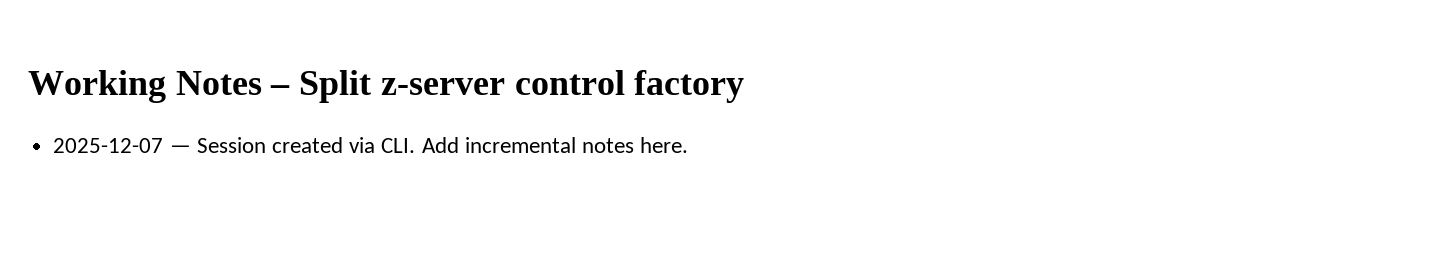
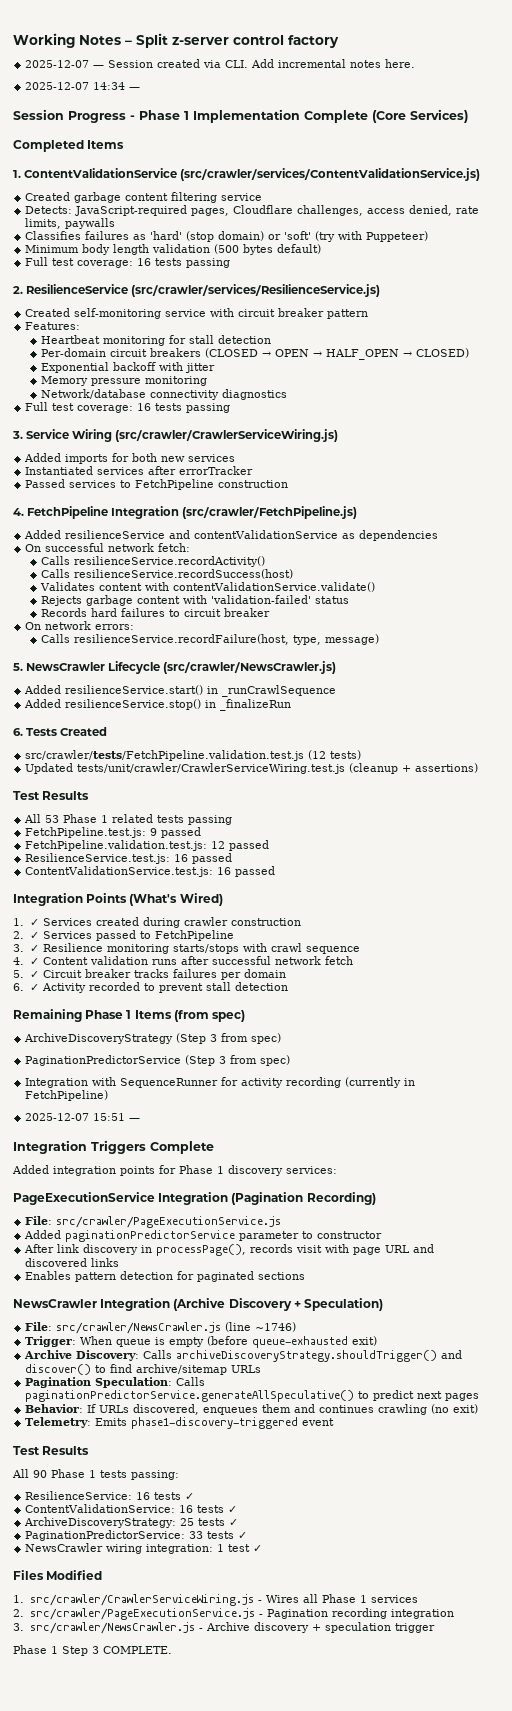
+ 2025-12-07 14:34 —
+ Session Progress - Phase 1 Implementation Complete (Core Services)
+ Completed Items
+ 1. ContentValidationService (src/crawler/services/ContentValidationService.js)
+ Created garbage content filtering service
+ Detects: JavaScript-required pages, Cloudflare challenges, access denied, rate limits, paywalls
+ Classifies failures as 'hard' (stop domain) or 'soft' (try with Puppeteer)
+ Minimum body length validation (500 bytes default)
+ Full test coverage: 16 tests passing
+ 2. ResilienceService (src/crawler/services/ResilienceService.js)
+ Created self-monitoring service with circuit breaker pattern
+ Features:
+ Heartbeat monitoring for stall detection
+ Per-domain circuit breakers (CLOSED → OPEN → HALF_OPEN → CLOSED)
+ Exponential backoff with jitter
+ Memory pressure monitoring
+ Network/database connectivity diagnostics
+ Full test coverage: 16 tests passing
+ 3. Service Wiring (src/crawler/CrawlerServiceWiring.js)
+ Added imports for both new services
+ Instantiated services after errorTracker
+ Passed services to FetchPipeline construction
+ 4. FetchPipeline Integration (src/crawler/FetchPipeline.js)
+ Added resilienceService and contentValidationService as dependencies
+ On successful network fetch:
+ Calls resilienceService.recordActivity()
+ Calls resilienceService.recordSuccess(host)
+ Validates content with contentValidationService.validate()
+ Rejects garbage content with 'validation-failed' status
+ Records hard failures to circuit breaker
+ On network errors:
+ Calls resilienceService.recordFailure(host, type, message)
+ 5. NewsCrawler Lifecycle (src/crawler/NewsCrawler.js)
+ Added resilienceService.start() in _runCrawlSequence
+ Added resilienceService.stop() in _finalizeRun
+ 6. Tests Created
+ src/crawler/tests/FetchPipeline.validation.test.js (12 tests)
+ Updated tests/unit/crawler/CrawlerServiceWiring.test.js (cleanup + assertions)
+ Test Results
+ All 53 Phase 1 related tests passing
+ FetchPipeline.test.js: 9 passed
+ FetchPipeline.validation.test.js: 12 passed
+ ResilienceService.test.js: 16 passed
+ ContentValidationService.test.js: 16 passed
+ Integration Points (What's Wired)
+ 1. ✓ Services created during crawler construction
+ 2. ✓ Services passed to FetchPipeline
+ 3. ✓ Resilience monitoring starts/stops with crawl sequence
+ 4. ✓ Content validation runs after successful network fetch
+ 5. ✓ Circuit breaker tracks failures per domain
+ 6. ✓ Activity recorded to prevent stall detection
+ Remaining Phase 1 Items (from spec)
+ ArchiveDiscoveryStrategy (Step 3 from spec)
+ PaginationPredictorService (Step 3 from spec)
+ Integration with SequenceRunner for activity recording (currently in FetchPipeline)
+ 2025-12-07 15:51 —
+ Integration Triggers Complete
+ Added integration points for Phase 1 discovery services:
+ PageExecutionService Integration (Pagination Recording)
+ File: src/crawler/PageExecutionService.js
+ Added paginationPredictorService parameter to constructor
+ After link discovery in processPage(), records visit with page URL and discovered links
+ Enables pattern detection for paginated sections
+ NewsCrawler Integration (Archive Discovery + Speculation)
+ File: src/crawler/NewsCrawler.js (line ~1746)
+ Trigger: When queue is empty (before queue-exhausted exit)
+ Archive Discovery: Calls archiveDiscoveryStrategy.shouldTrigger() and discover() to find archive/sitemap URLs
+ Pagination Speculation: Calls paginationPredictorService.generateAllSpeculative() to predict next pages
+ Behavior: If URLs discovered, enqueues them and continues crawling (no exit)
+ Telemetry: Emits phase1-discovery-triggered event
+ Test Results
+ All 90 Phase 1 tests passing:
+ ResilienceService: 16 tests ✓
+ ContentValidationService: 16 tests ✓
+ ArchiveDiscoveryStrategy: 25 tests ✓
+ PaginationPredictorService: 33 tests ✓
+ NewsCrawler wiring integration: 1 test ✓
+ Files Modified
+ 1. src/crawler/CrawlerServiceWiring.js - Wires all Phase 1 services
+ 2. src/crawler/PageExecutionService.js - Pagination recording integration
+ 3. src/crawler/NewsCrawler.js - Archive discovery + speculation trigger
+ Phase 1 Step 3 COMPLETE.

